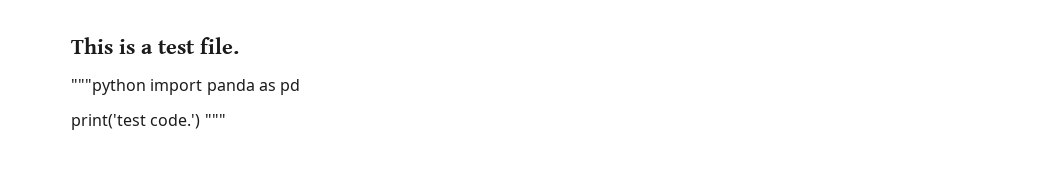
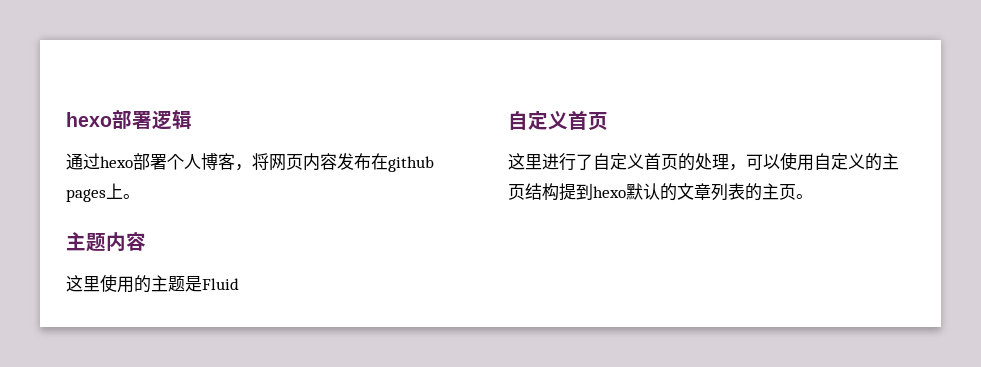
- This is a test file.
- """python import panda as pd
- print('test code.') """
+ hexo部署逻辑
+ 通过hexo部署个人博客，将网页内容发布在github pages上。
+ 主题内容
+ 这里使用的主题是Fluid
+ 自定义首页
+ 这里进行了自定义首页的处理，可以使用自定义的主页结构提到hexo默认的文章列表的主页。

